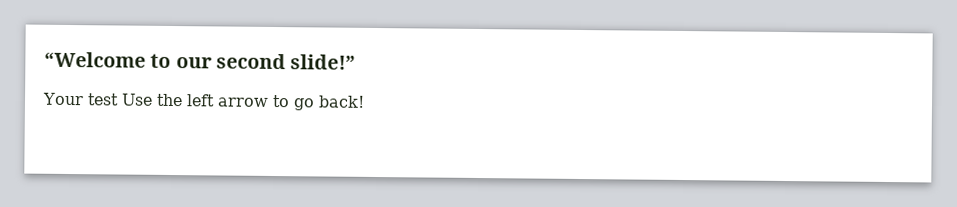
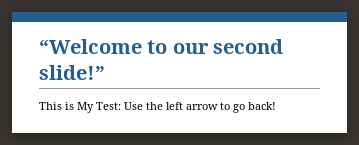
- Your test Use the left arrow to go back!
+ This is My Test: Use the left arrow to go back!

